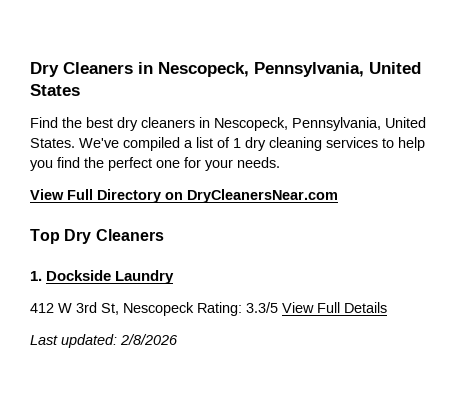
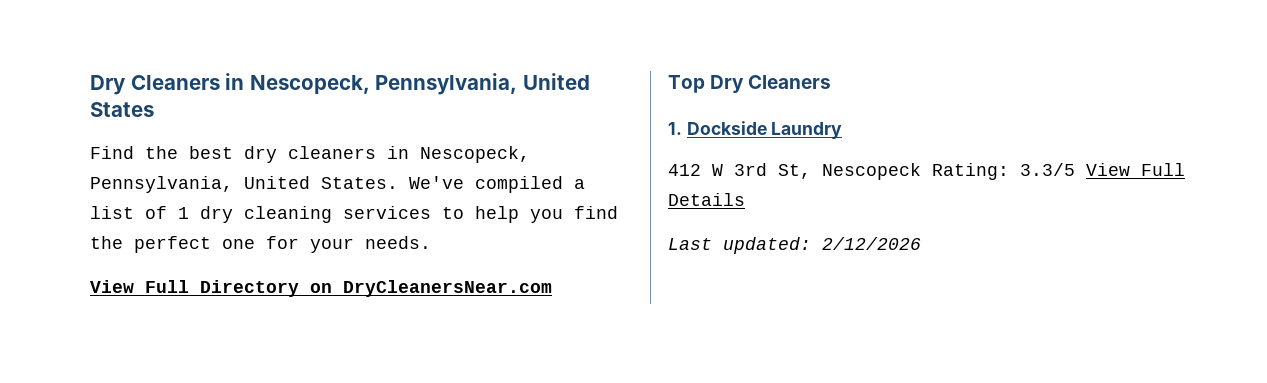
- Last updated: 2/8/2026
+ Last updated: 2/12/2026

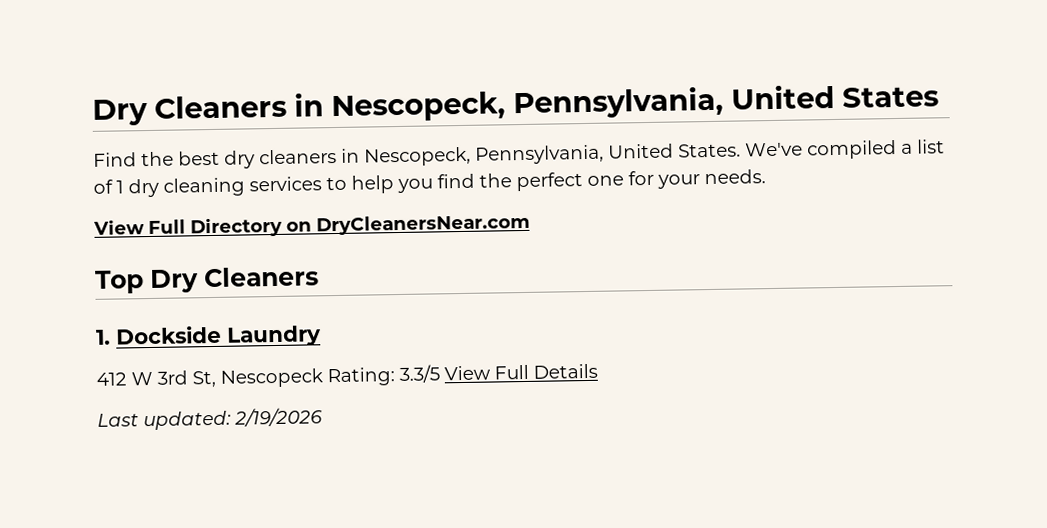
- Last updated: 2/12/2026
+ Last updated: 2/19/2026

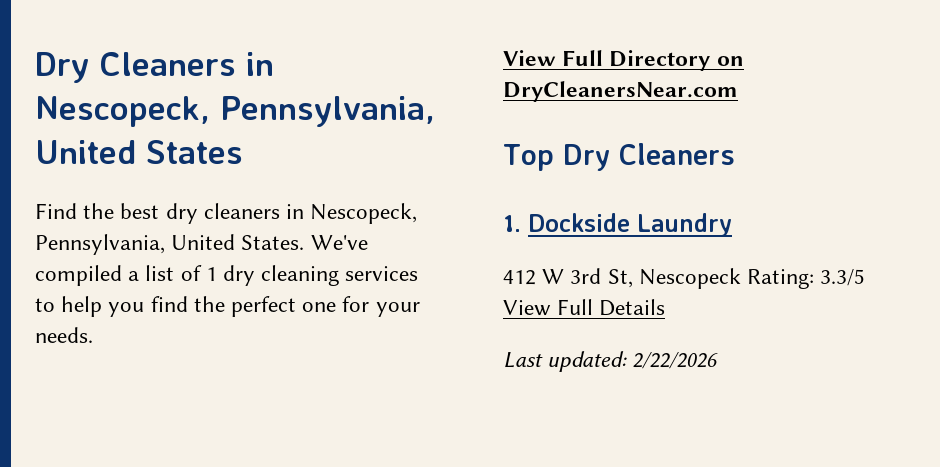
- Last updated: 2/19/2026
+ Last updated: 2/22/2026

